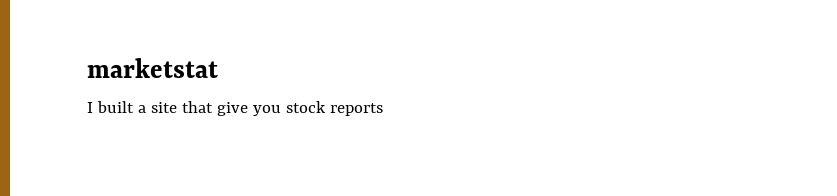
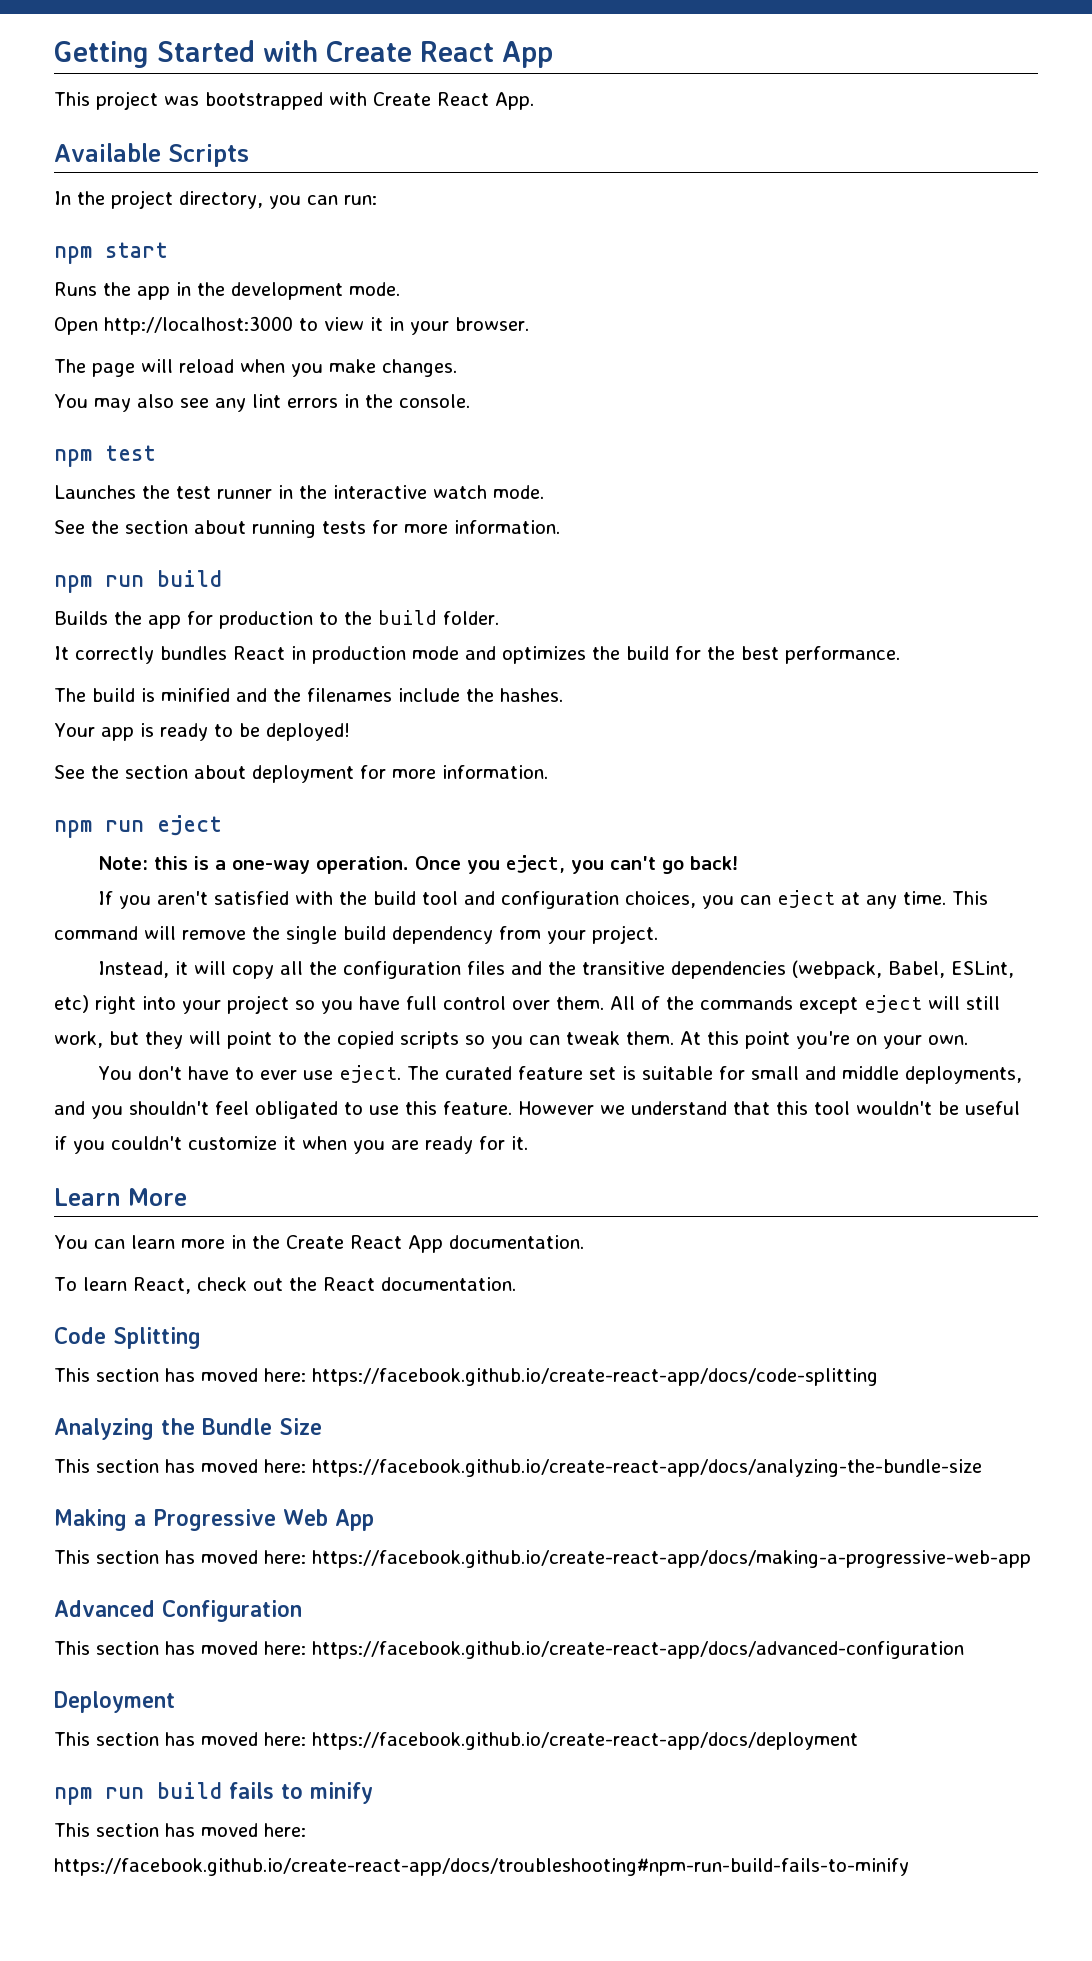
- marketstat
- I built a site that give you stock reports
+ Getting Started with Create React App
+ This project was bootstrapped with Create React App.
+ Available Scripts
+ In the project directory, you can run:
+ npm start
+ Runs the app in the development mode.
+ Open http://localhost:3000 to view it in your browser.
+ The page will reload when you make changes.
+ You may also see any lint errors in the console.
+ npm test
+ Launches the test runner in the interactive watch mode.
+ See the section about running tests for more information.
+ npm run build
+ Builds the app for production to the build folder.
+ It correctly bundles React in production mode and optimizes the build for the best performance.
+ The build is minified and the filenames include the hashes.
+ Your app is ready to be deployed!
+ See the section about deployment for more information.
+ npm run eject
+ Note: this is a one-way operation. Once you eject, you can't go back!
+ If you aren't satisfied with the build tool and configuration choices, you can eject at any time. This command will remove the single build dependency from your project.
+ Instead, it will copy all the configuration files and the transitive dependencies (webpack, Babel, ESLint, etc) right into your project so you have full control over them. All of the commands except eject will still work, but they will point to the copied scripts so you can tweak them. At this point you're on your own.
+ You don't have to ever use eject. The curated feature set is suitable for small and middle deployments, and you shouldn't feel obligated to use this feature. However we understand that this tool wouldn't be useful if you couldn't customize it when you are ready for it.
+ Learn More
+ You can learn more in the Create React App documentation.
+ To learn React, check out the React documentation.
+ Code Splitting
+ This section has moved here: https://facebook.github.io/create-react-app/docs/code-splitting
+ Analyzing the Bundle Size
+ This section has moved here: https://facebook.github.io/create-react-app/docs/analyzing-the-bundle-size
+ Making a Progressive Web App
+ This section has moved here: https://facebook.github.io/create-react-app/docs/making-a-progressive-web-app
+ Advanced Configuration
+ This section has moved here: https://facebook.github.io/create-react-app/docs/advanced-configuration
+ Deployment
+ This section has moved here: https://facebook.github.io/create-react-app/docs/deployment
+ npm run build fails to minify
+ This section has moved here: https://facebook.github.io/create-react-app/docs/troubleshooting#npm-run-build-fails-to-minify

